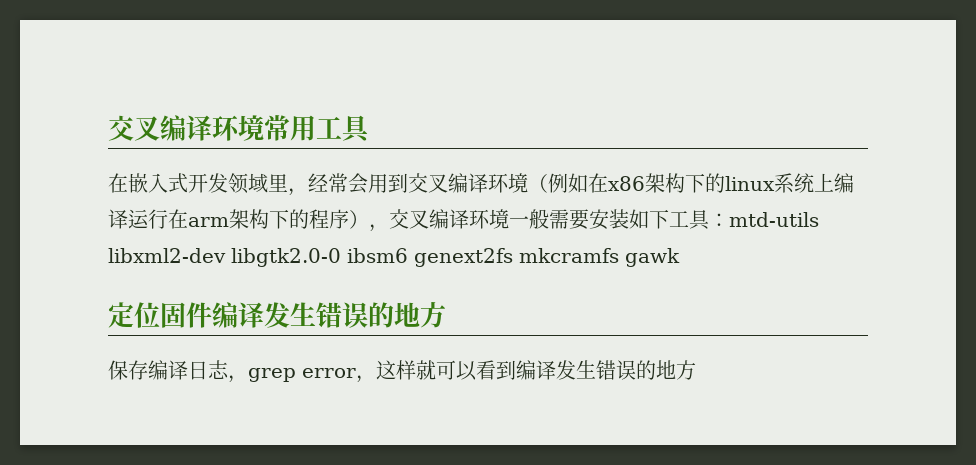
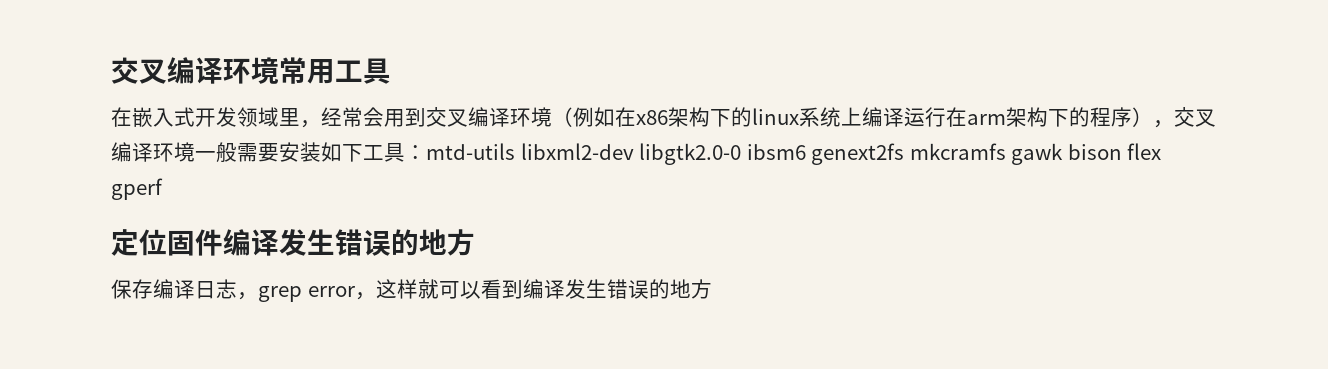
- 在嵌入式开发领域里，经常会用到交叉编译环境（例如在x86架构下的linux系统上编译运行在arm架构下的程序），交叉编译环境一般需要安装如下工具：mtd-utils libxml2-dev libgtk2.0-0 ibsm6 genext2fs mkcramfs gawk
+ 在嵌入式开发领域里，经常会用到交叉编译环境（例如在x86架构下的linux系统上编译运行在arm架构下的程序），交叉编译环境一般需要安装如下工具：mtd-utils libxml2-dev libgtk2.0-0 ibsm6 genext2fs mkcramfs gawk bison flex gperf

